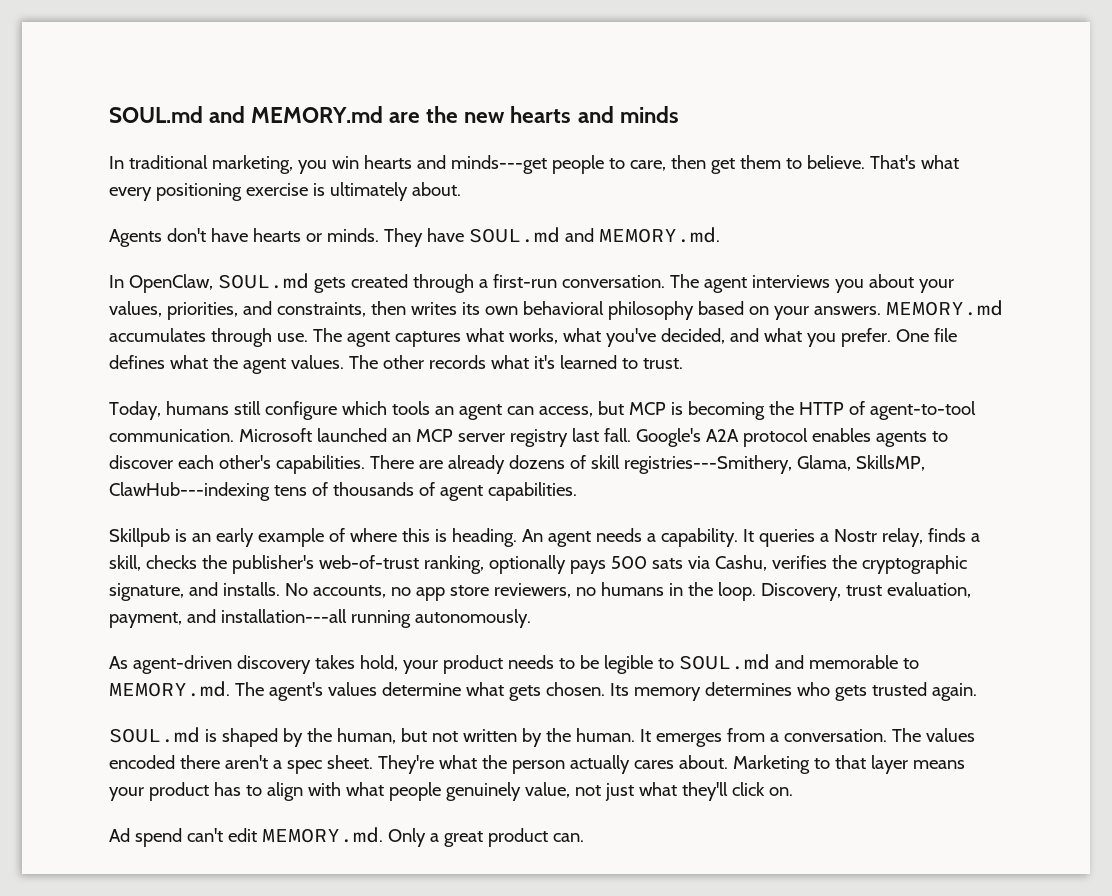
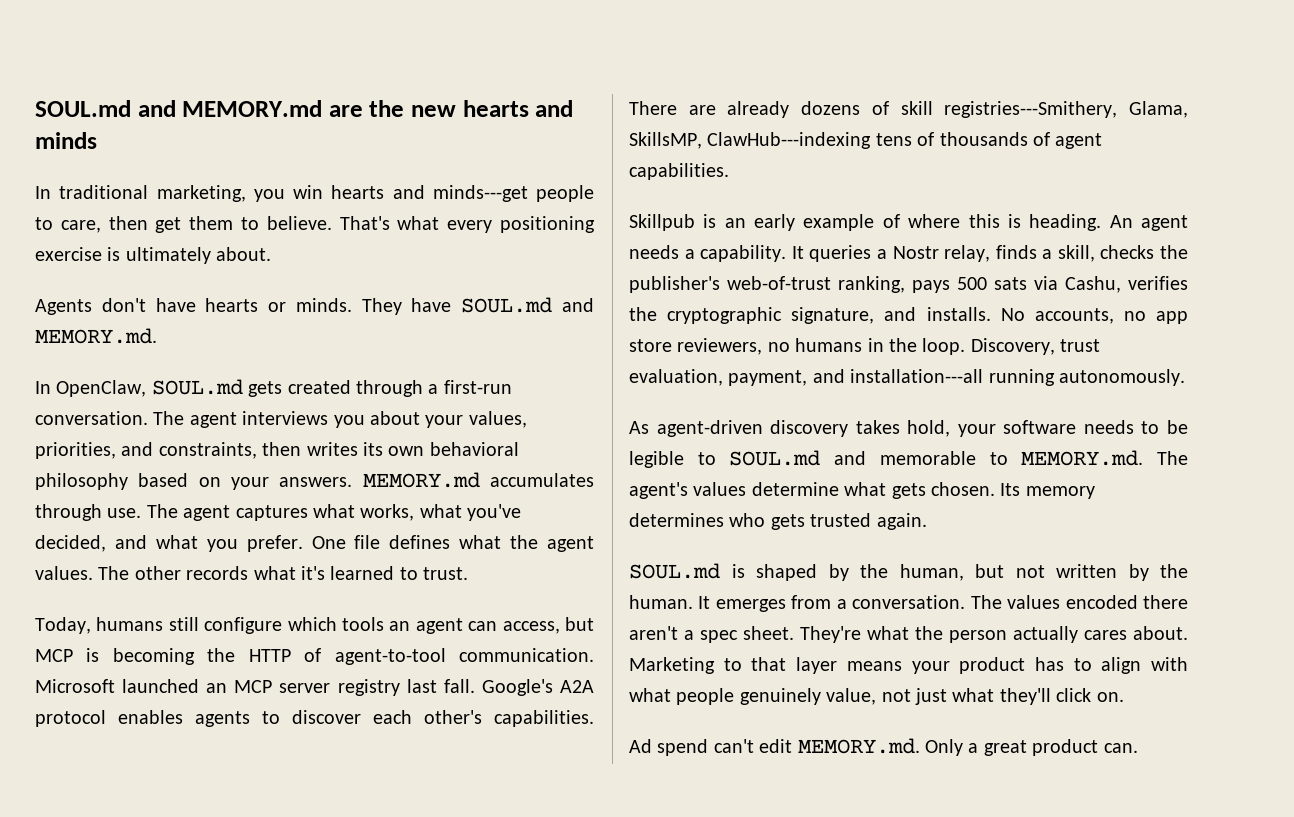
- It queries a Nostr relay, finds a skill, checks the publisher's web-of-trust ranking, optionally pays 500 sats via Cashu, verifies the cryptographic signature, and installs.
+ It queries a Nostr relay, finds a skill, checks the publisher's web-of-trust ranking, pays 500 sats via Cashu, verifies the cryptographic signature, and installs.
- As agent-driven discovery takes hold, your product needs to be legible to SOUL.md and memorable to MEMORY.md. The agent's values determine what gets chosen.
+ As agent-driven discovery takes hold, your software needs to be legible to SOUL.md and memorable to MEMORY.md. The agent's values determine what gets chosen.

